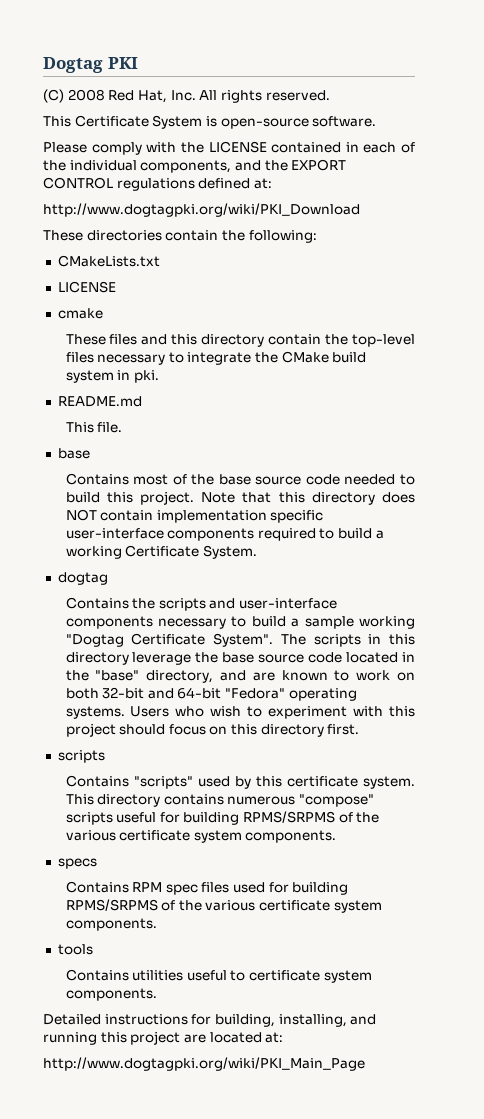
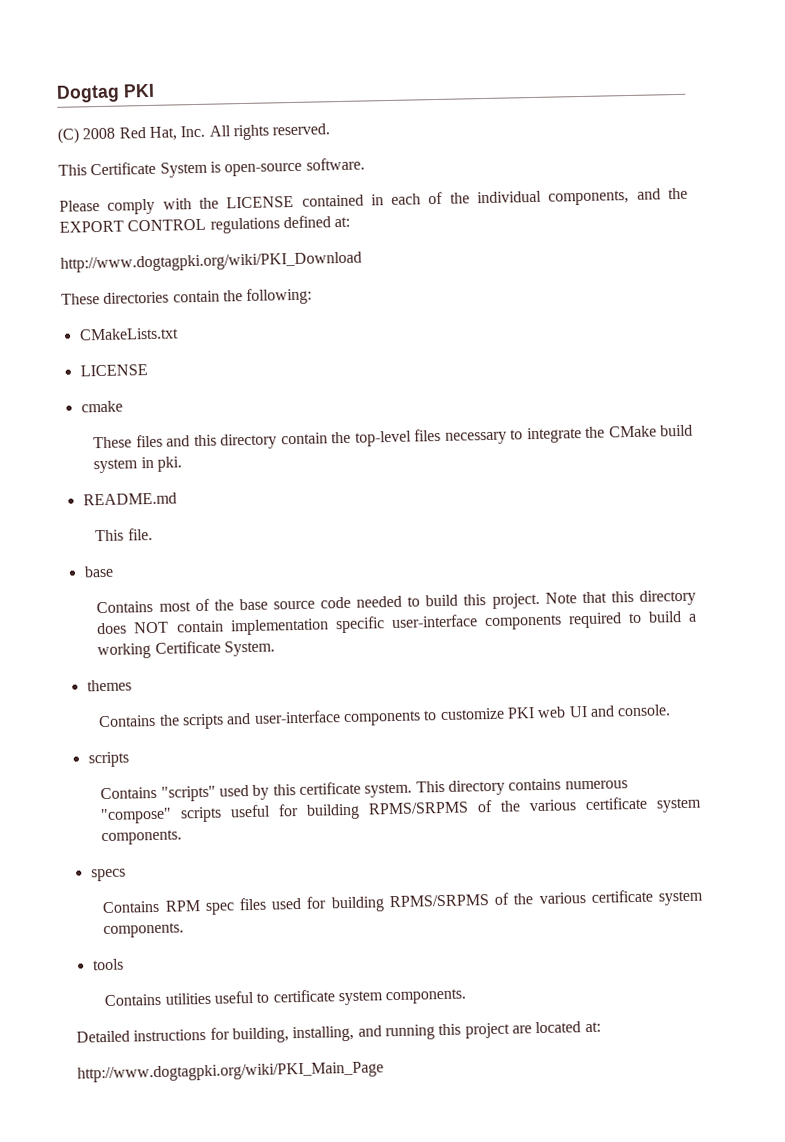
- dogtag
+ themes
- Contains the scripts and user-interface components necessary to build a sample working "Dogtag Certificate System". The scripts in this directory leverage the base source code located in the "base" directory, and are known to work on both 32-bit and 64-bit "Fedora" operating systems. Users who wish to experiment with this project should focus on this directory first.
+ Contains the scripts and user-interface components to customize PKI web UI and console.

